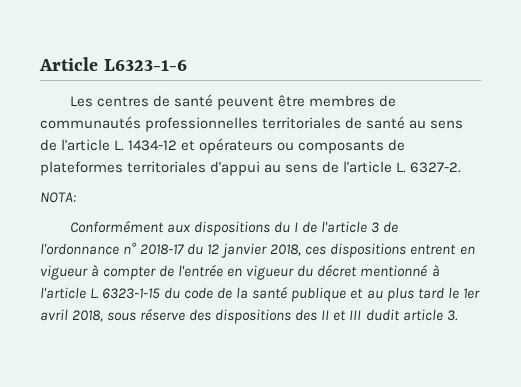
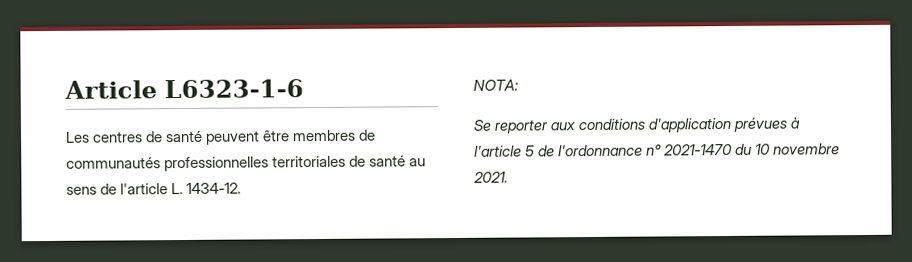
- Les centres de santé peuvent être membres de communautés professionnelles territoriales de santé au sens de l'article L. 1434-12 et opérateurs ou composants de plateformes territoriales d'appui au sens de l'article L. 6327-2.
+ Les centres de santé peuvent être membres de communautés professionnelles territoriales de santé au sens de l'article L. 1434-12.
  NOTA:
- Conformément aux dispositions du I de l'article 3 de l'ordonnance n° 2018-17 du 12 janvier 2018, ces dispositions entrent en vigueur à compter de l'entrée en vigueur du décret mentionné à l'article L. 6323-1-15 du code de la santé publique et au plus tard le 1er avril 2018, sous réserve des dispositions des II et III dudit article 3.
+ Se reporter aux conditions d'application prévues à l'article 5 de l'ordonnance n° 2021-1470 du 10 novembre 2021.

